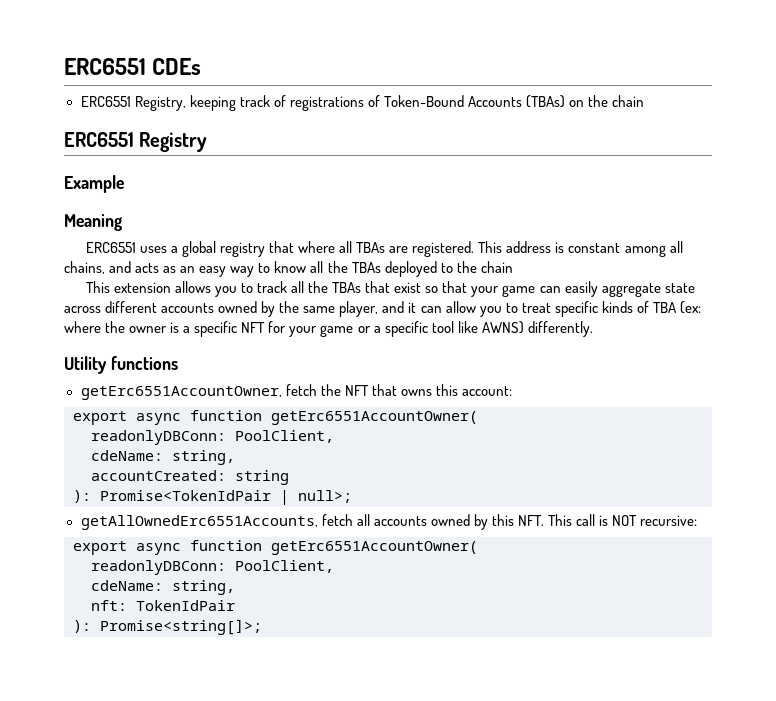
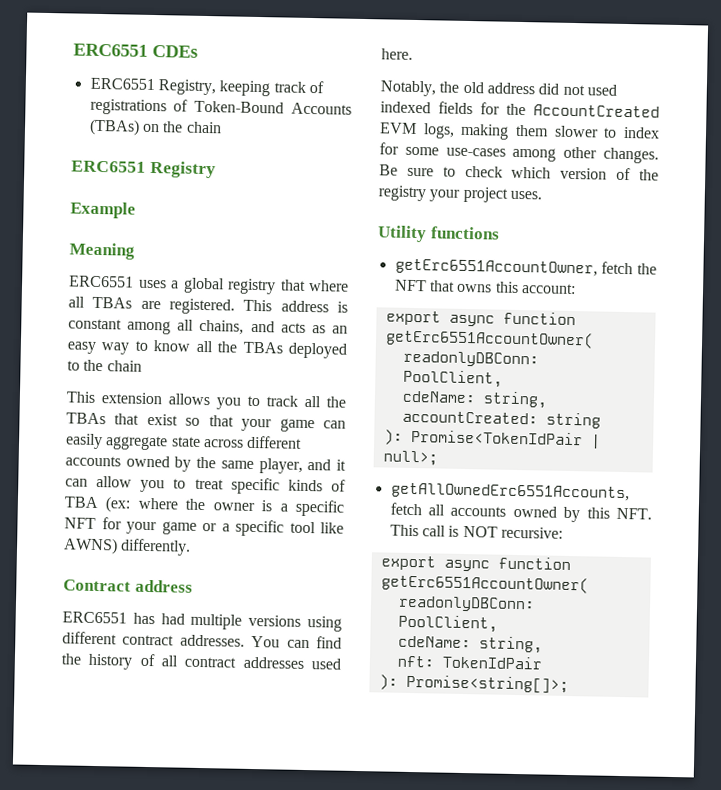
+ Contract address
+ ERC6551 has had multiple versions using different contract addresses. You can find the history of all contract addresses used here.
+ Notably, the old address did not used indexed fields for the AccountCreated EVM logs, making them slower to index for some use-cases among other changes. Be sure to check which version of the registry your project uses.

